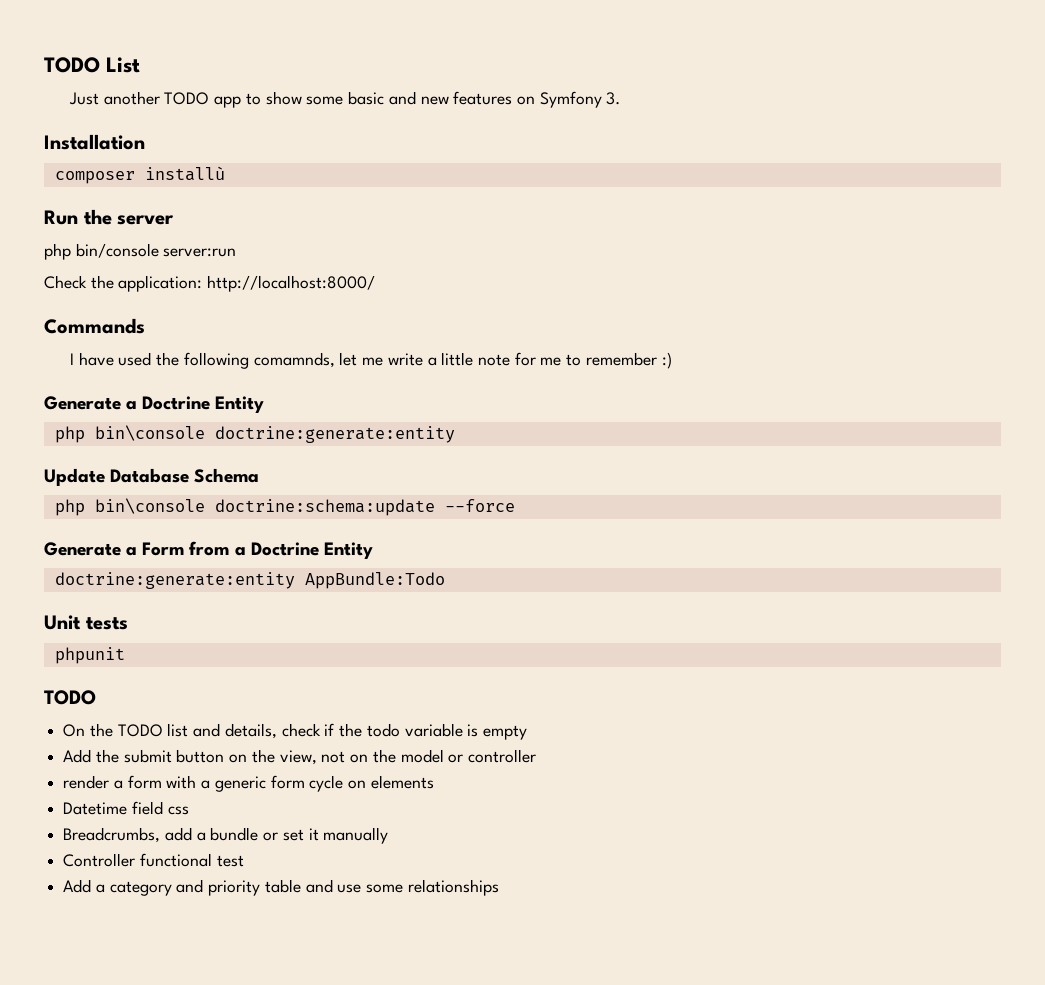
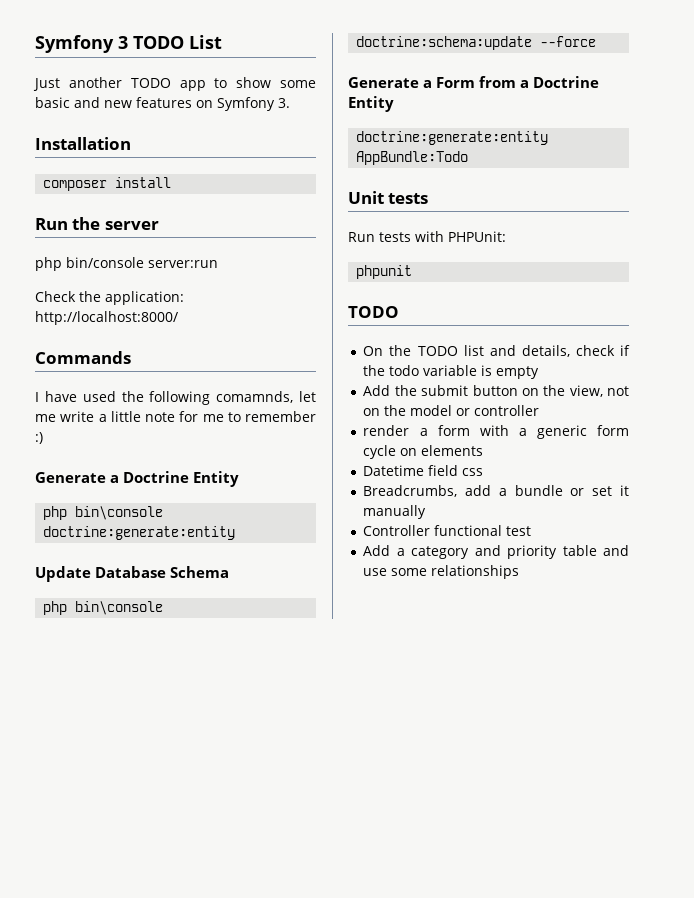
- TODO List
+ Symfony 3 TODO List
- composer installù
+ composer install
+ Run tests with PHPUnit:

